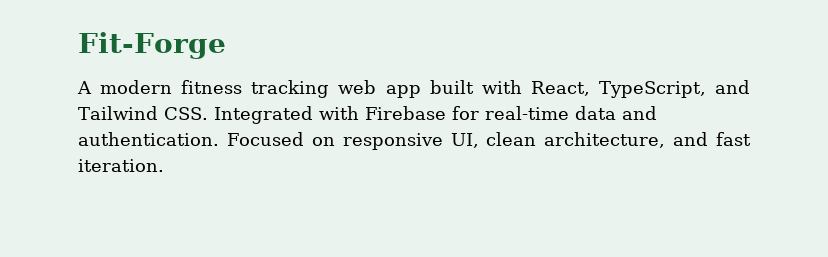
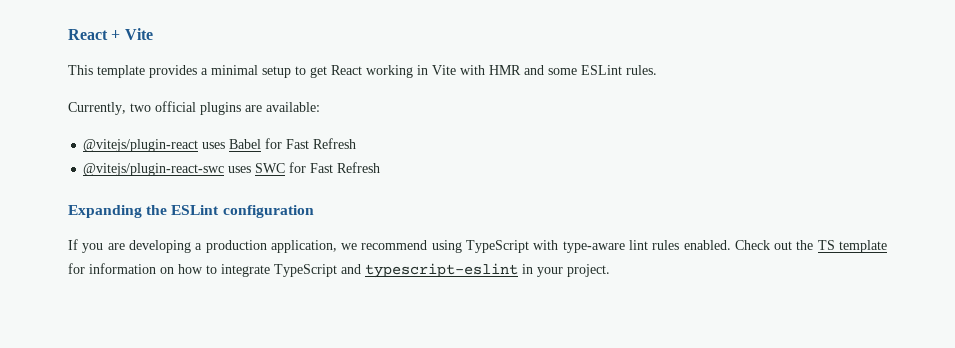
- Fit-Forge
- A modern fitness tracking web app built with React, TypeScript, and Tailwind CSS. Integrated with Firebase for real-time data and authentication. Focused on responsive UI, clean architecture, and fast iteration.
+ React + Vite
+ This template provides a minimal setup to get React working in Vite with HMR and some ESLint rules.
+ Currently, two official plugins are available:
+ @vitejs/plugin-react uses Babel for Fast Refresh
+ @vitejs/plugin-react-swc uses SWC for Fast Refresh
+ Expanding the ESLint configuration
+ If you are developing a production application, we recommend using TypeScript with type-aware lint rules enabled. Check out the TS template for information on how to integrate TypeScript and typescript-eslint in your project.

